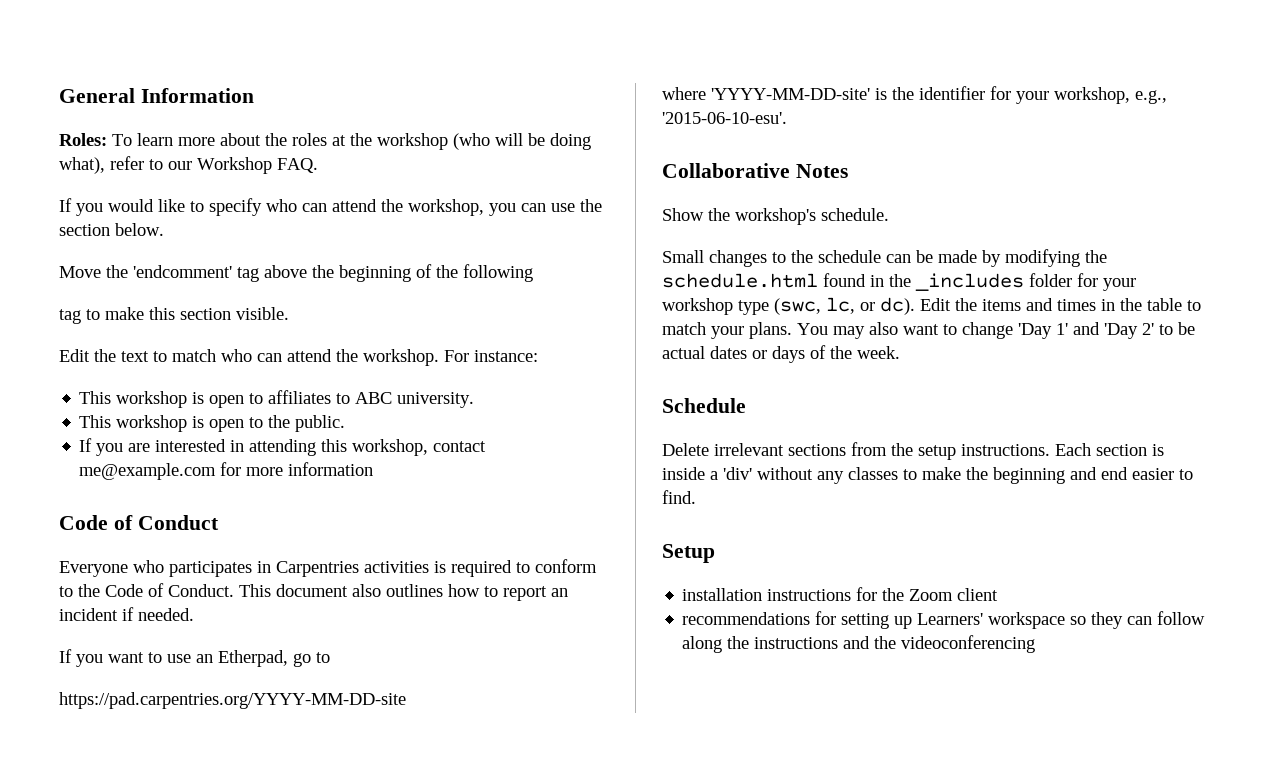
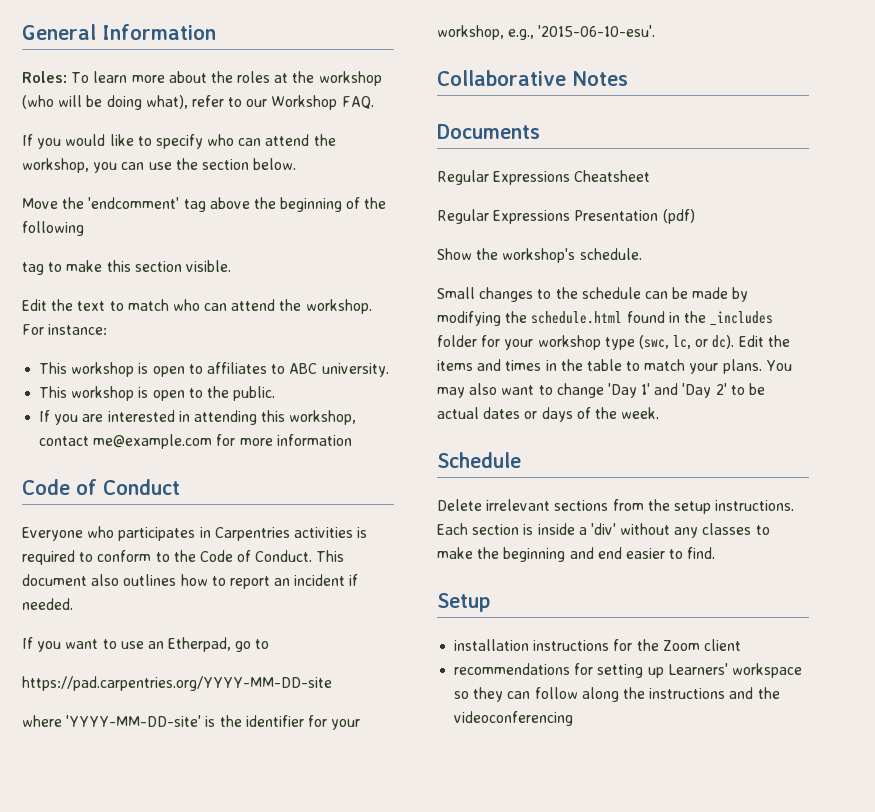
+ Documents
+ Regular Expressions Cheatsheet
+ Regular Expressions Presentation (pdf)

